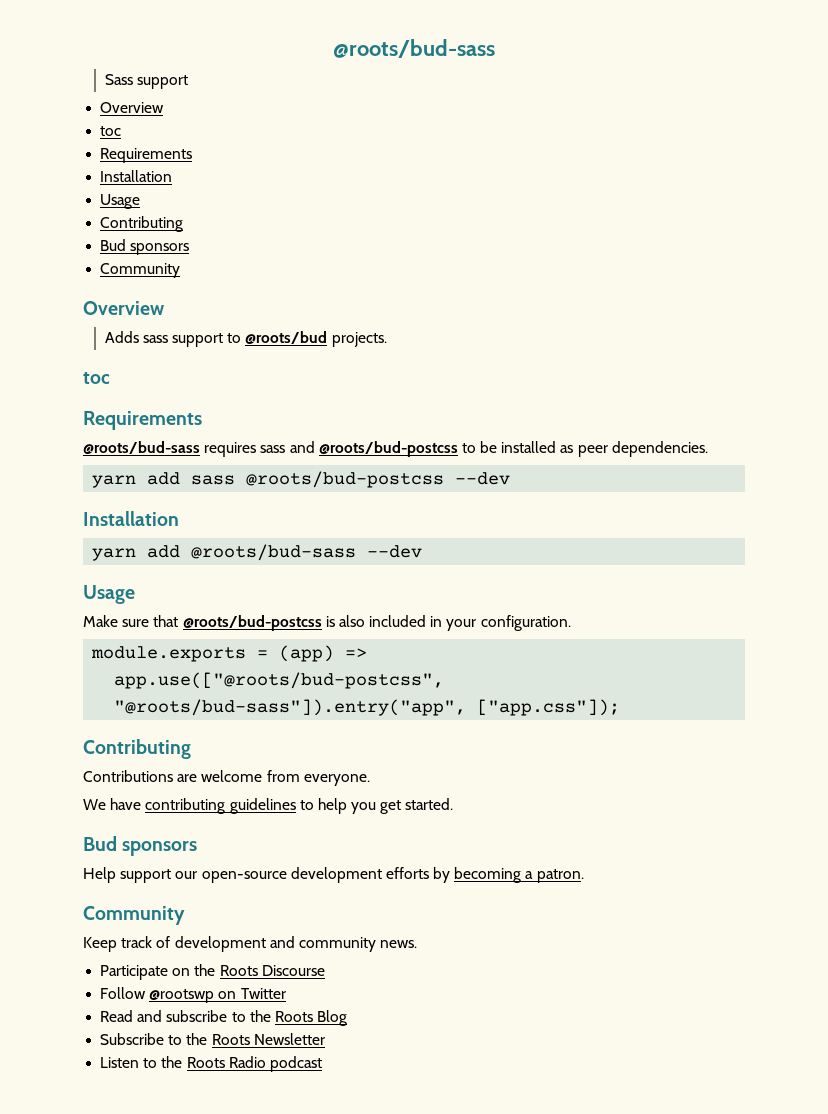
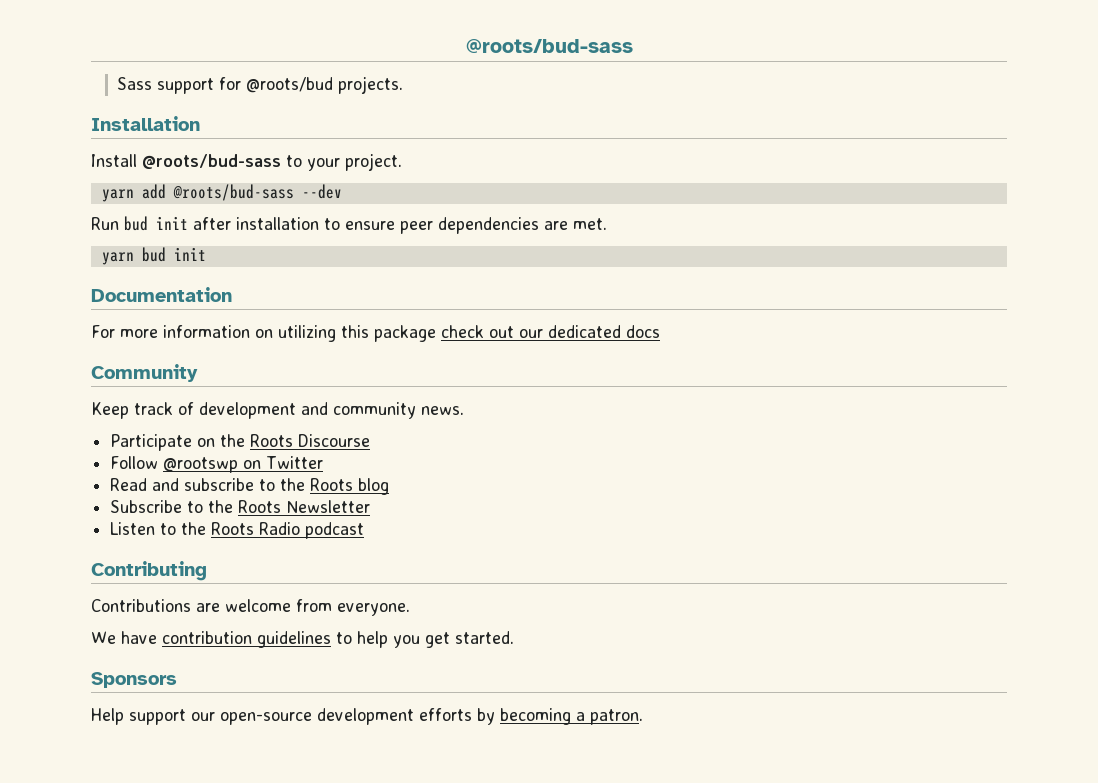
- Sass support
- Overview
- toc
- Requirements
+ Sass support for @roots/bud projects.
  Installation
- Usage
- Contributing
- Bud sponsors
- Community
- Overview
- Adds sass support to @roots/bud projects.
- toc
- Requirements
- @roots/bud-sass requires sass and @roots/bud-postcss to be installed as peer dependencies.
- yarn add sass @roots/bud-postcss --dev
- Installation
+ Install @roots/bud-sass to your project.
  yarn add @roots/bud-sass --dev
- Usage
- Make sure that @roots/bud-postcss is also included in your configuration.
- module.exports = (app) =>
- app.use(["@roots/bud-postcss", "@roots/bud-sass"]).entry("app", ["app.css"]);
- Contributing
- Contributions are welcome from everyone.
- We have contributing guidelines to help you get started.
- Bud sponsors
- Help support our open-source development efforts by becoming a patron.
+ Run bud init after installation to ensure peer dependencies are met.
+ yarn bud init
+ Documentation
+ For more information on utilizing this package check out our dedicated docs
- Read and subscribe to the Roots Blog
+ Read and subscribe to the Roots blog
+ Contributing
+ Contributions are welcome from everyone.
+ We have contribution guidelines to help you get started.
+ Sponsors
+ Help support our open-source development efforts by becoming a patron.

